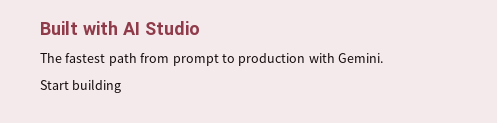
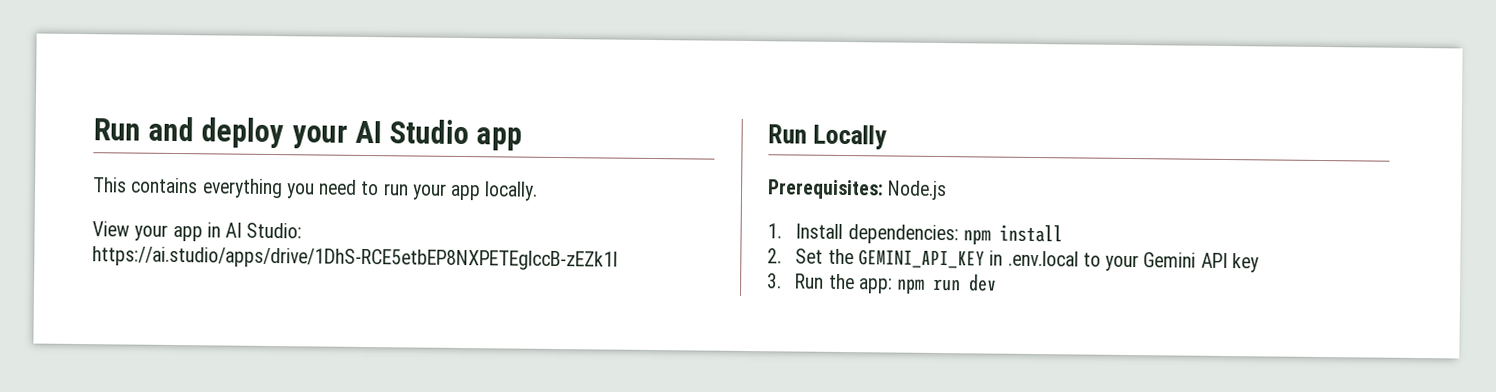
- Built with AI Studio
- The fastest path from prompt to production with Gemini.
- Start building
+ Run and deploy your AI Studio app
+ This contains everything you need to run your app locally.
+ View your app in AI Studio: https://ai.studio/apps/drive/1DhS-RCE5etbEP8NXPETEglccB-zEZk1l
+ Run Locally
+ Prerequisites: Node.js
+ 1. Install dependencies: npm install
+ 2. Set the GEMINI_API_KEY in .env.local to your Gemini API key
+ 3. Run the app: npm run dev

